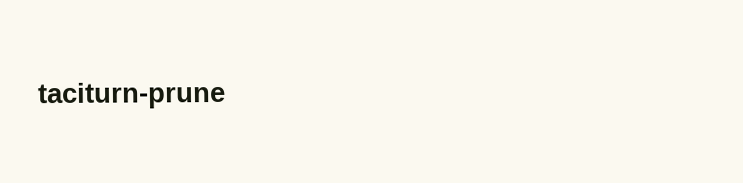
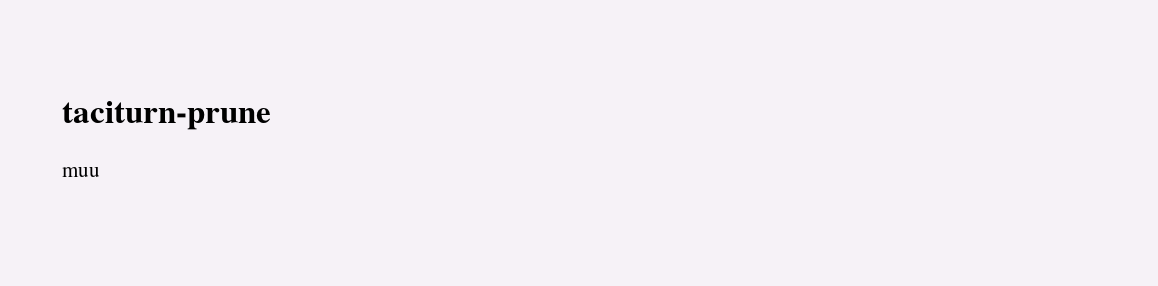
+ muu

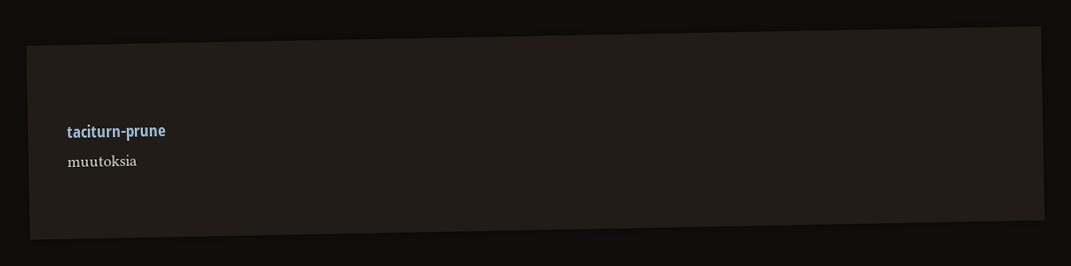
- muu
+ muutoksia

